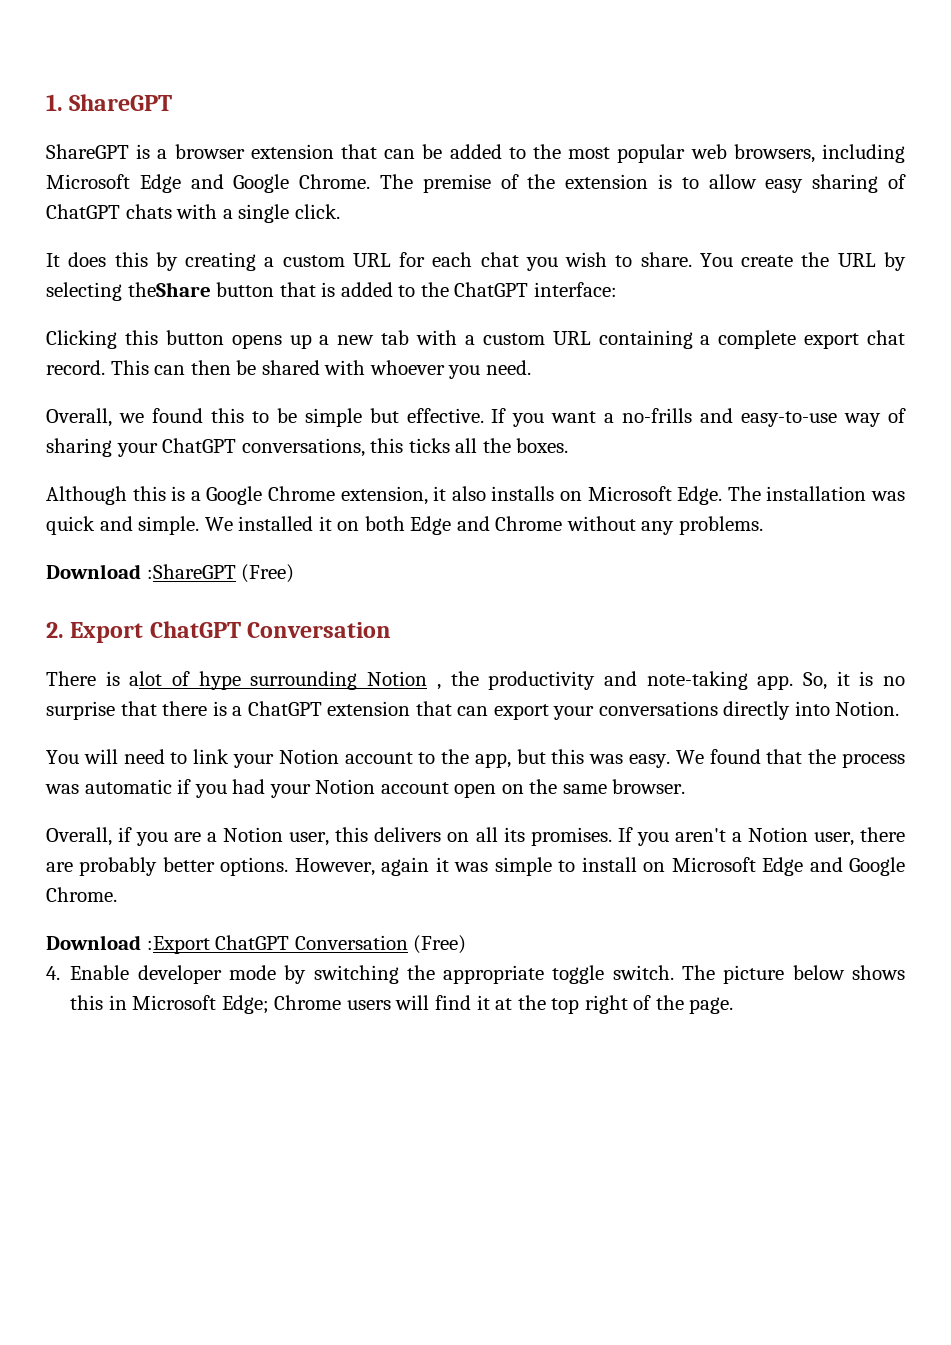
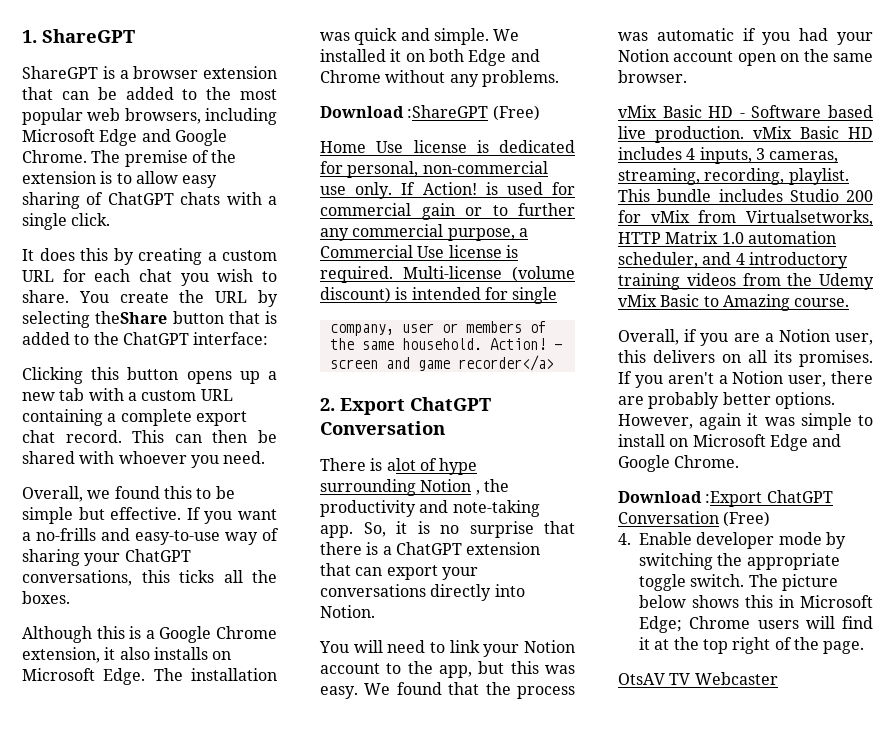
+ Home Use license is dedicated for personal, non-commercial use only. If Action! is used for commercial gain or to further any commercial purpose, a Commercial Use license is required. Multi-license (volume discount) is intended for single
+ company, user or members of the same household. Action! - screen and game recorder</a>
+ vMix Basic HD - Software based live production. vMix Basic HD includes 4 inputs, 3 cameras, streaming, recording, playlist. This bundle includes Studio 200 for vMix from Virtualsetworks, HTTP Matrix 1.0 automation scheduler, and 4 introductory training videos from the Udemy vMix Basic to Amazing course.
+ OtsAV TV Webcaster

